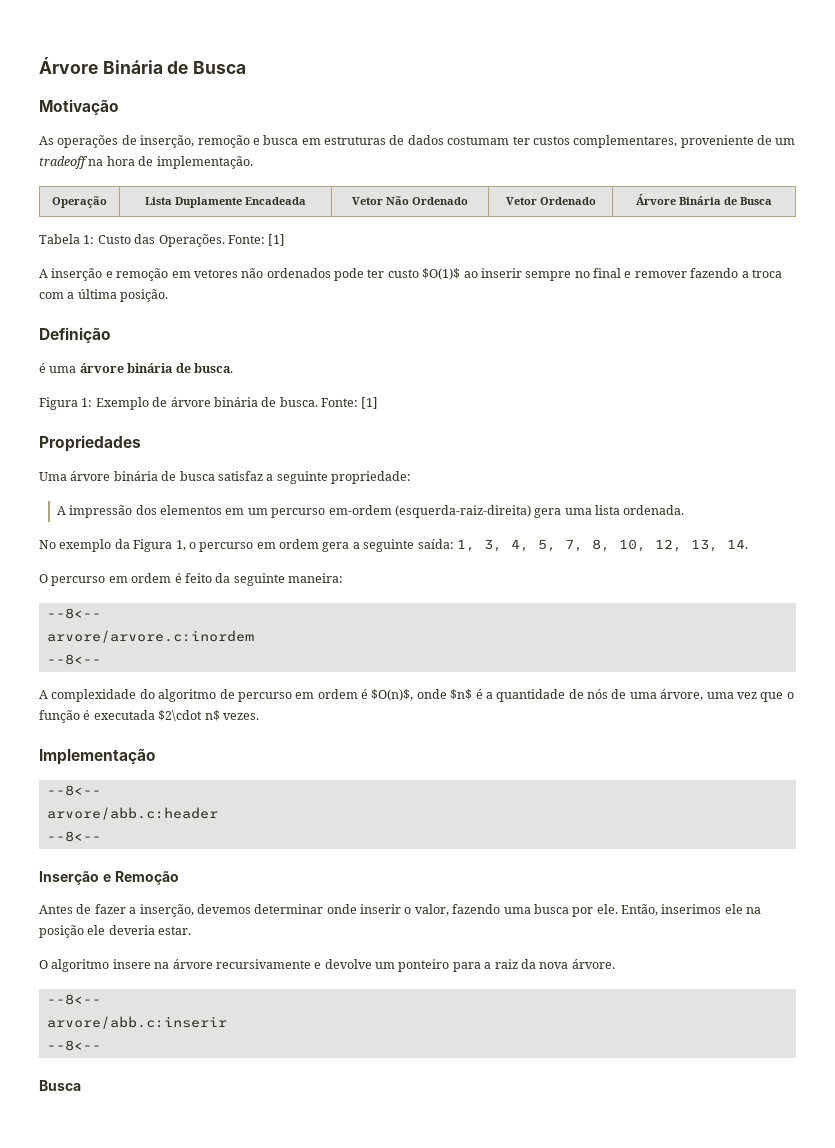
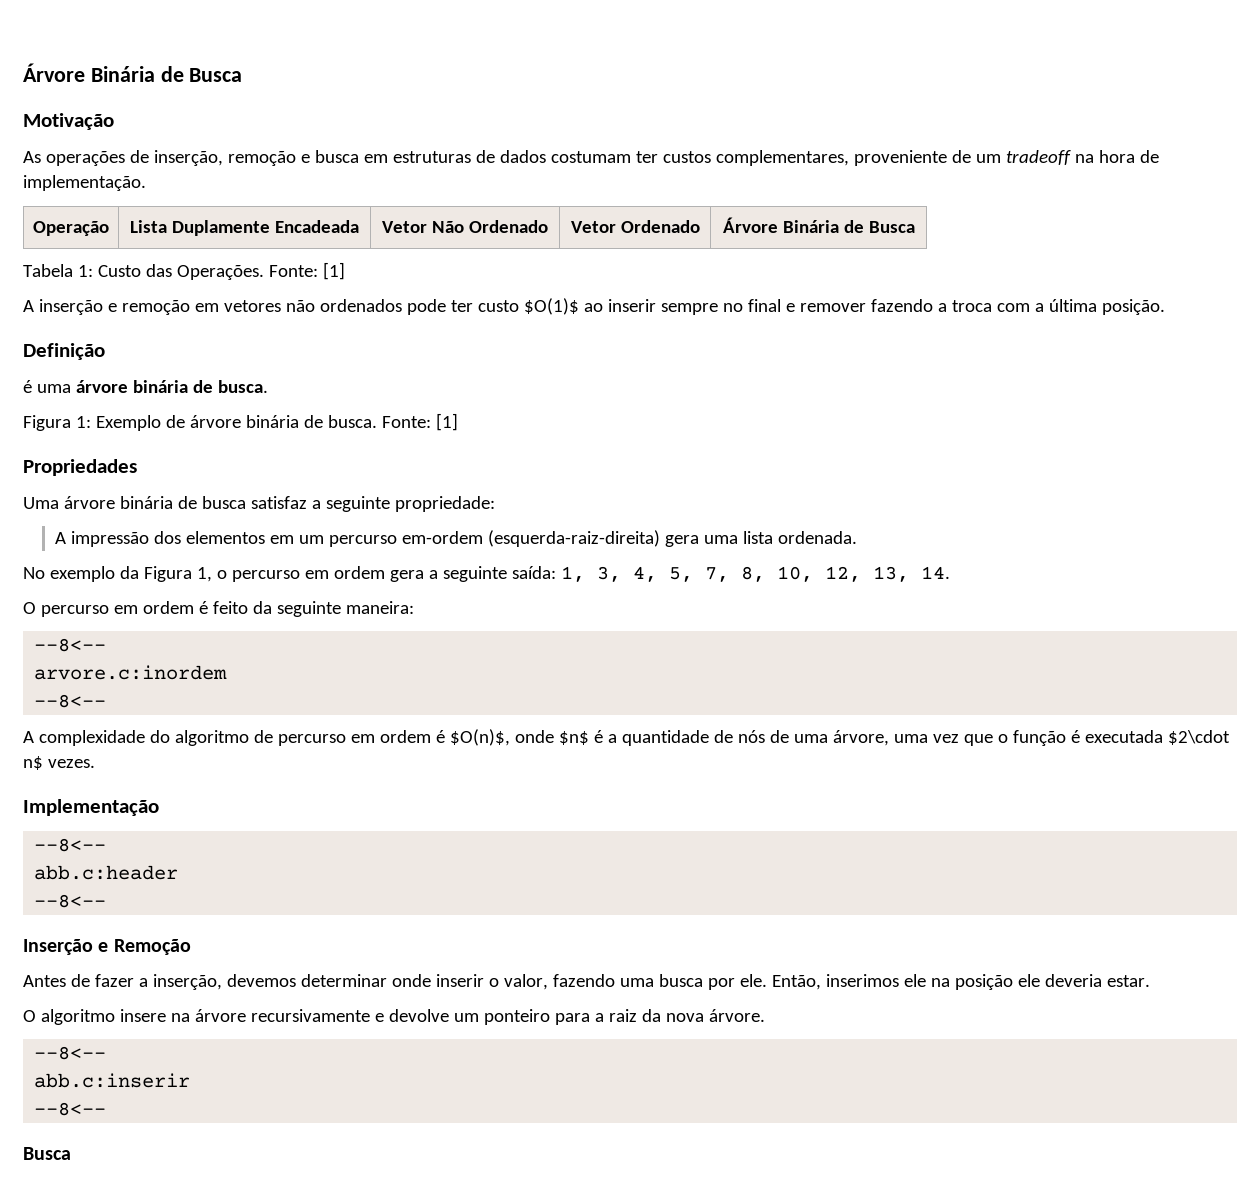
- arvore/arvore.c:inordem
+ arvore.c:inordem
- arvore/abb.c:header
+ abb.c:header
- arvore/abb.c:inserir
+ abb.c:inserir

